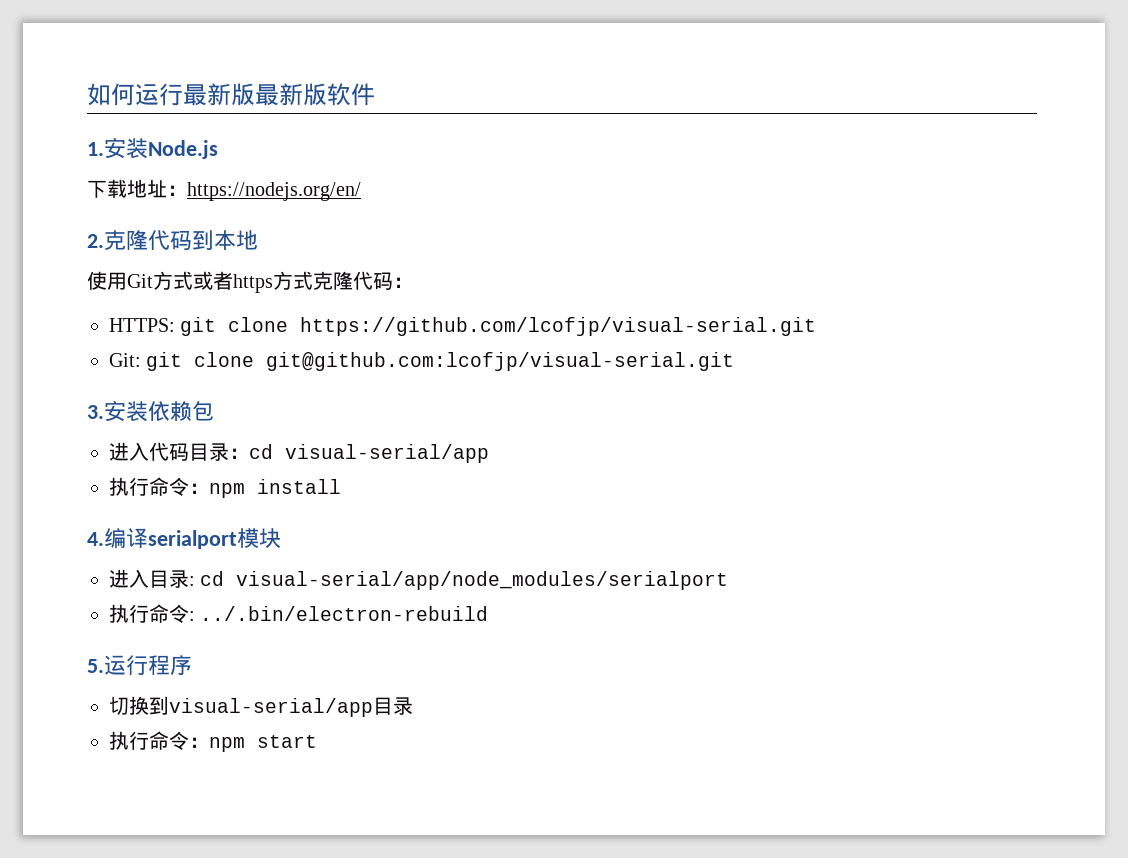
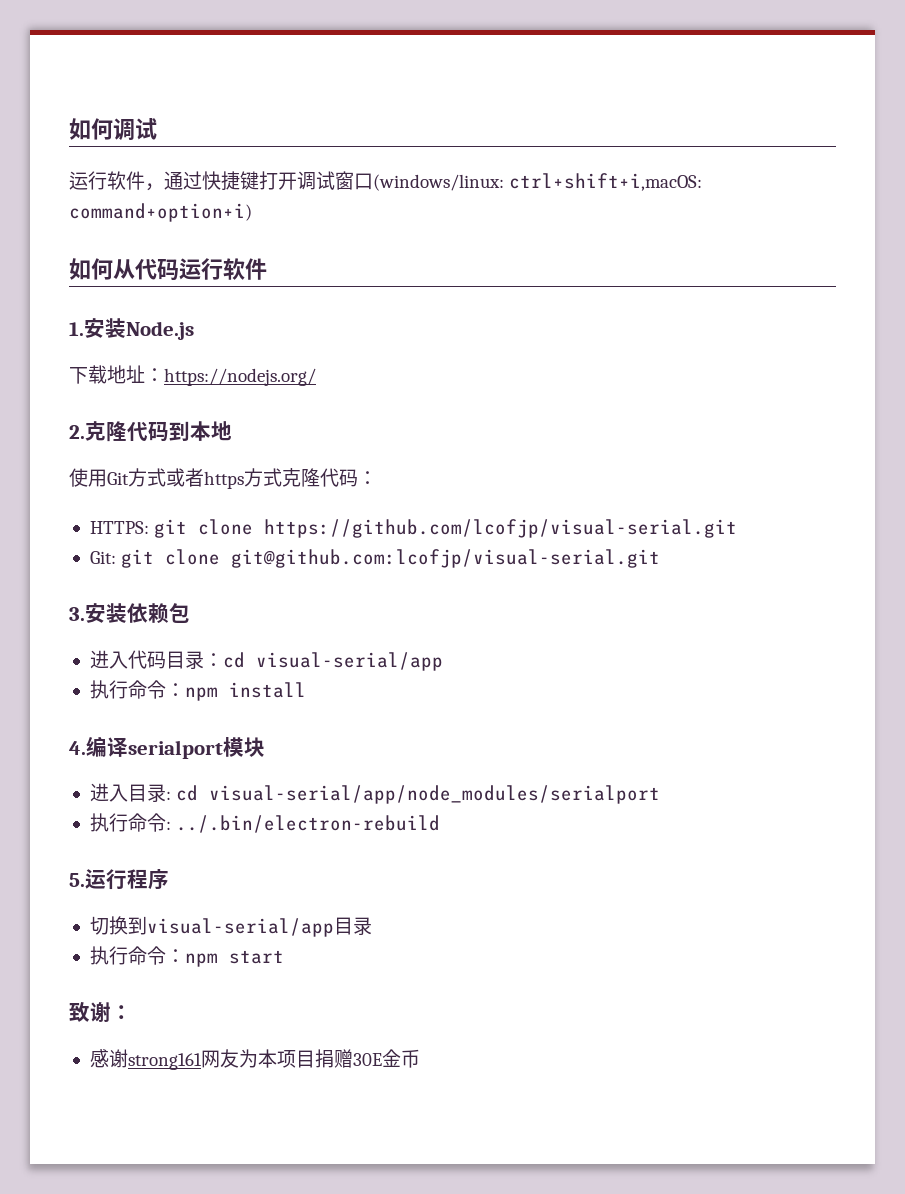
- 如何运行最新版最新版软件
+ 如何调试
+ 运行软件，通过快捷键打开调试窗口(windows/linux: ctrl+shift+i,macOS: command+option+i)
+ 如何从代码运行软件
- 下载地址：https://nodejs.org/en/
+ 下载地址：https://nodejs.org/
+ 致谢：
+ 感谢strong161网友为本项目捐赠30E金币

